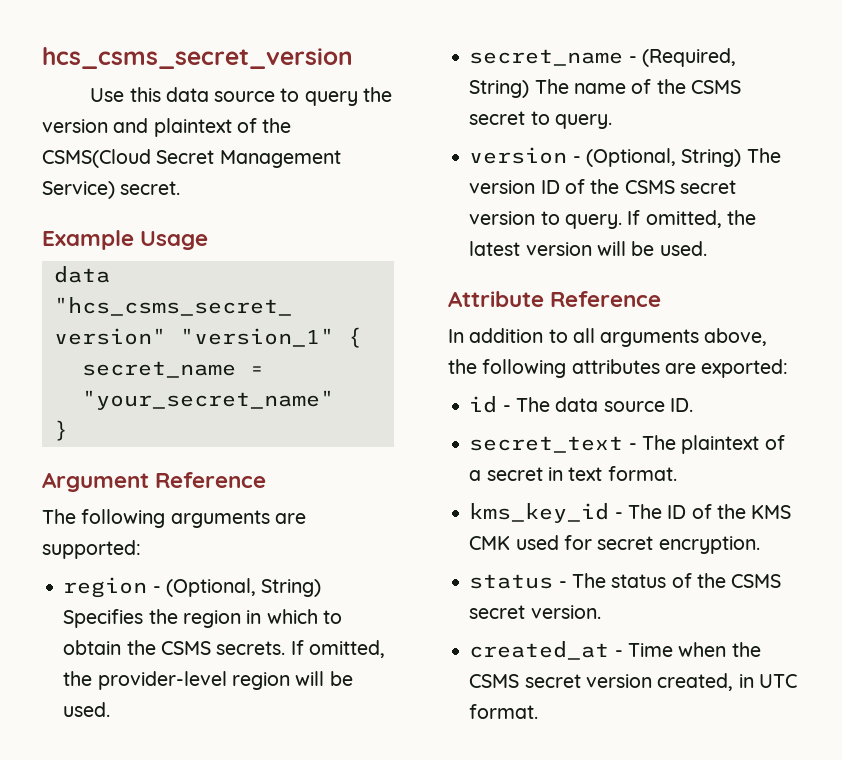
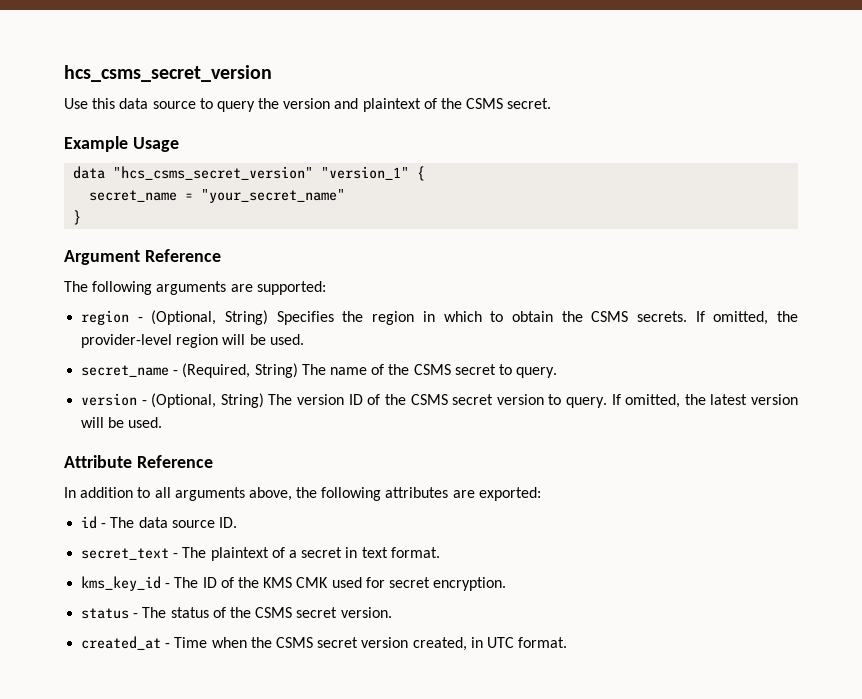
- Use this data source to query the version and plaintext of the CSMS(Cloud Secret Management Service) secret.
+ Use this data source to query the version and plaintext of the CSMS secret.

